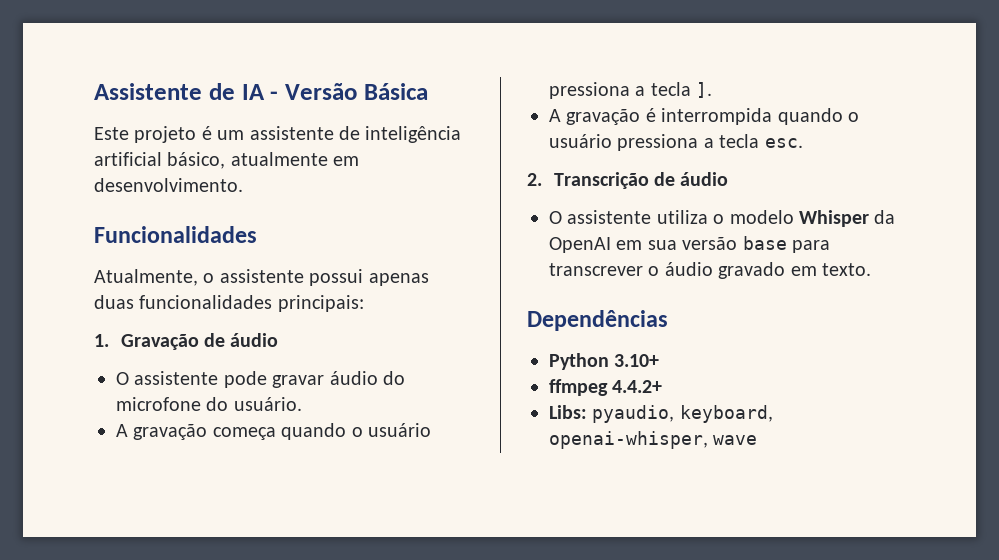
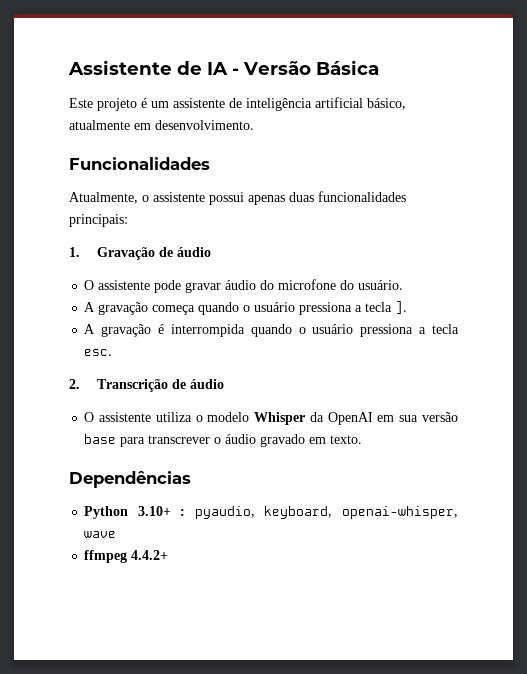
- Python 3.10+
- ffmpeg 4.4.2+
- Libs: pyaudio, keyboard, openai-whisper, wave
+ Python 3.10+ : pyaudio, keyboard, openai-whisper, wave
+ ffmpeg 4.4.2+

